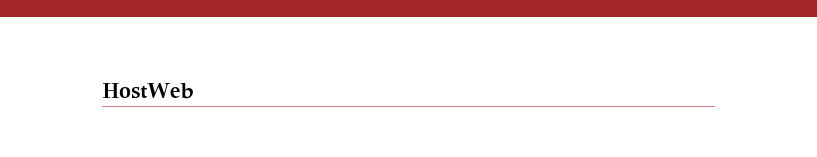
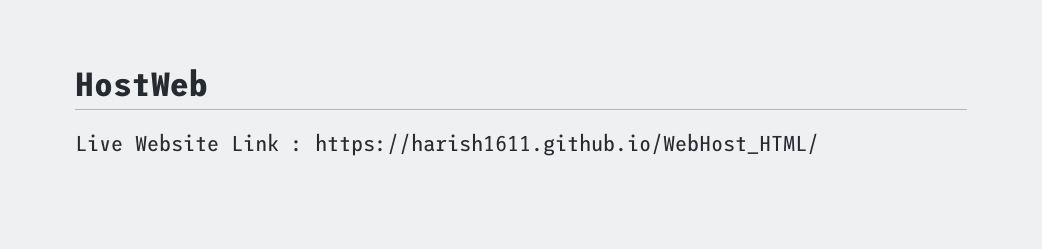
+ Live Website Link : https://harish1611.github.io/WebHost_HTML/

